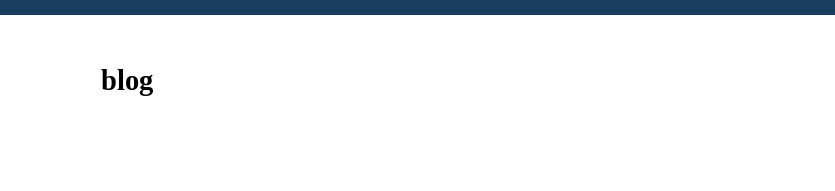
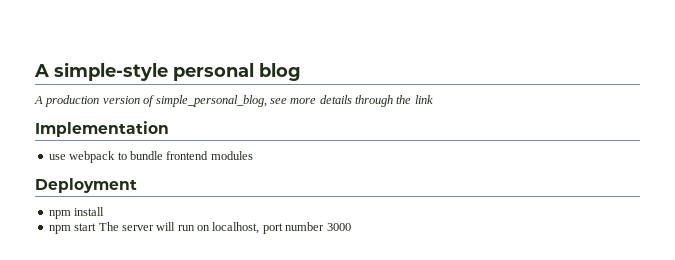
- blog
+ A simple-style personal blog
+ A production version of simple_personal_blog, see more details through the link
+ Implementation
+ use webpack to bundle frontend modules
+ Deployment
+ npm install
+ npm start The server will run on localhost, port number 3000

